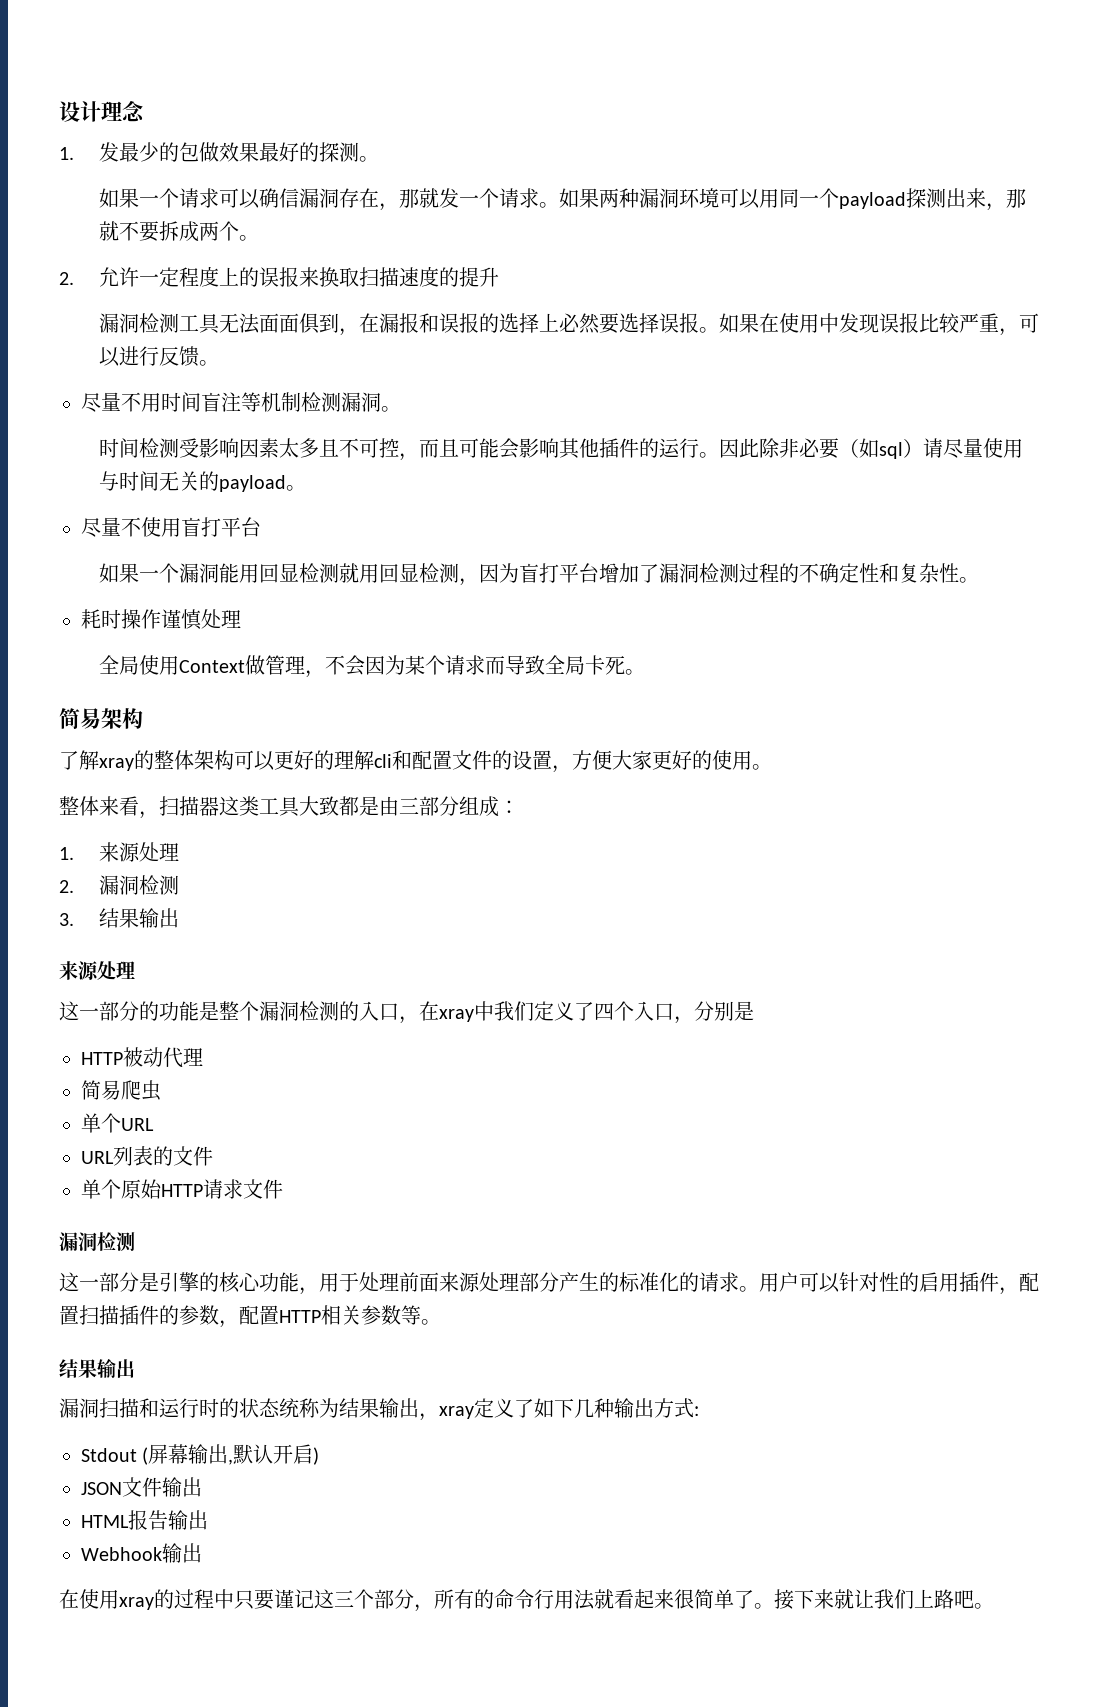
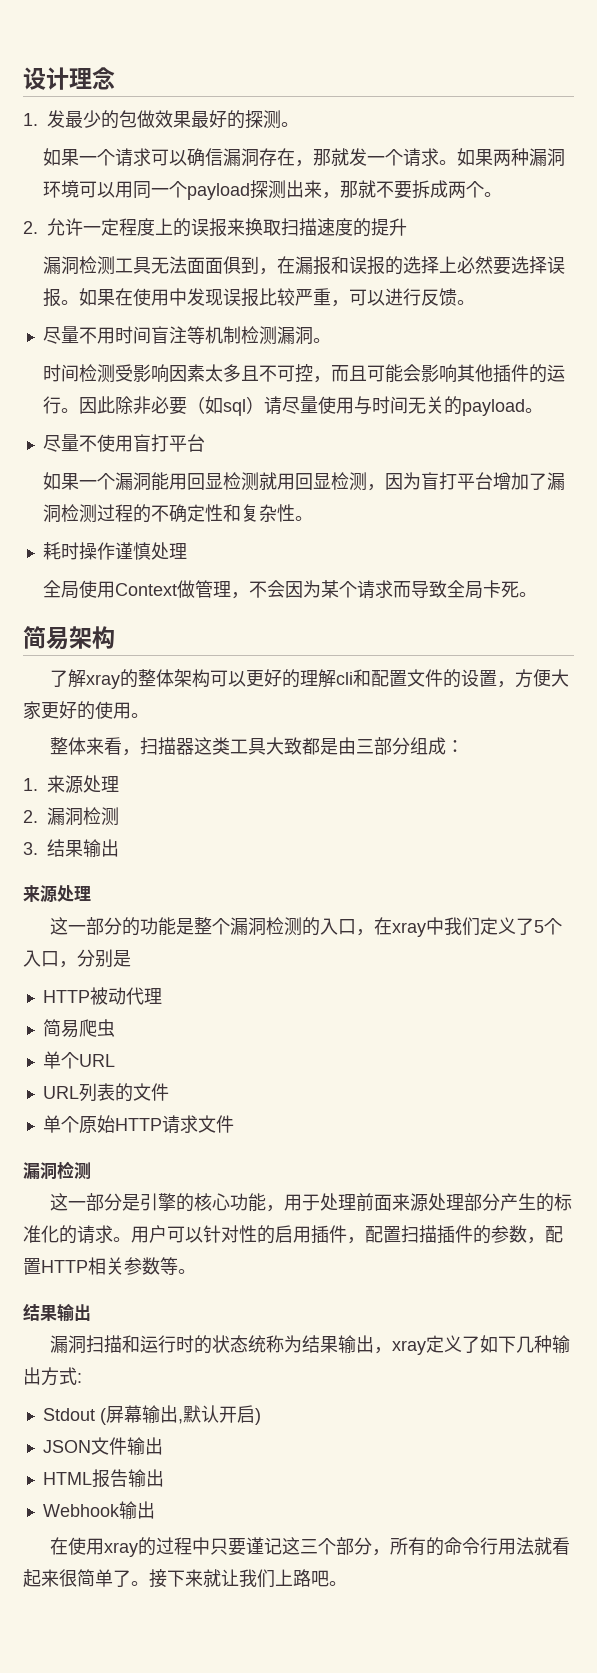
- 这一部分的功能是整个漏洞检测的入口，在xray中我们定义了四个入口，分别是
+ 这一部分的功能是整个漏洞检测的入口，在xray中我们定义了5个入口，分别是

